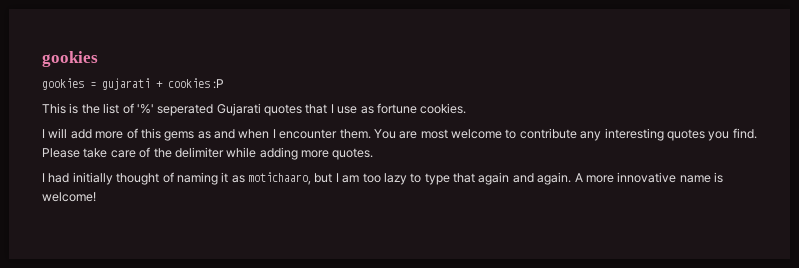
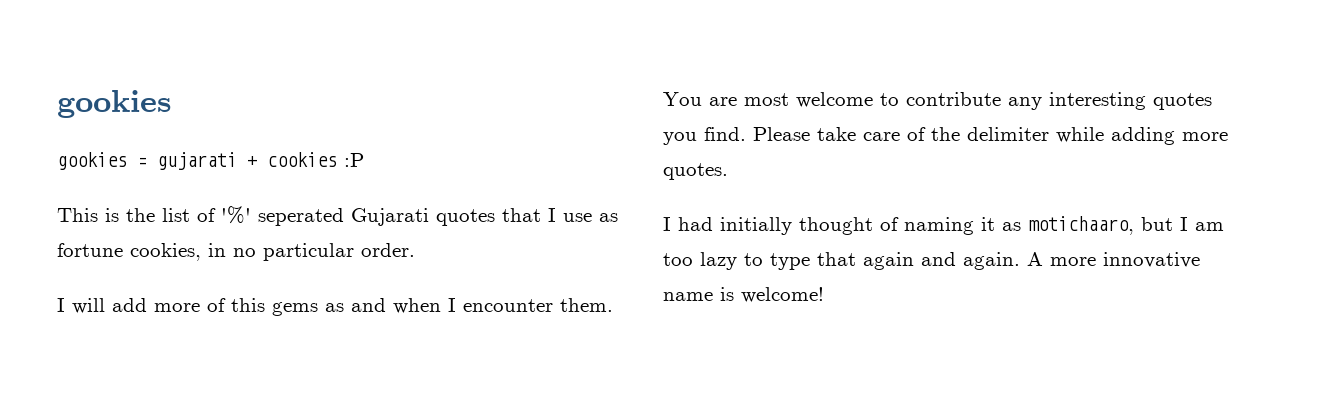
- This is the list of '%' seperated Gujarati quotes that I use as fortune cookies.
+ This is the list of '%' seperated Gujarati quotes that I use as fortune cookies, in no particular order.

